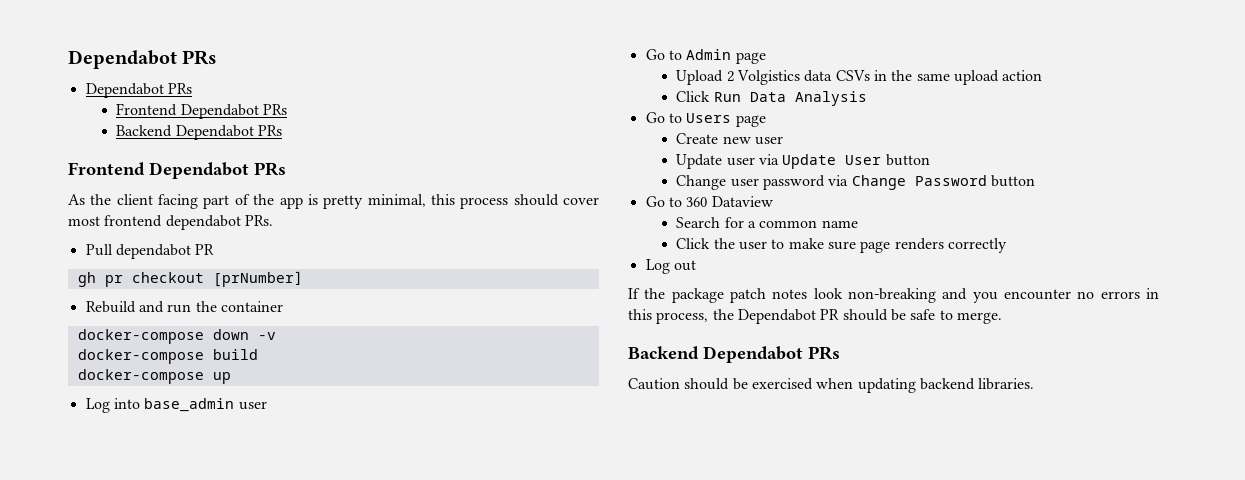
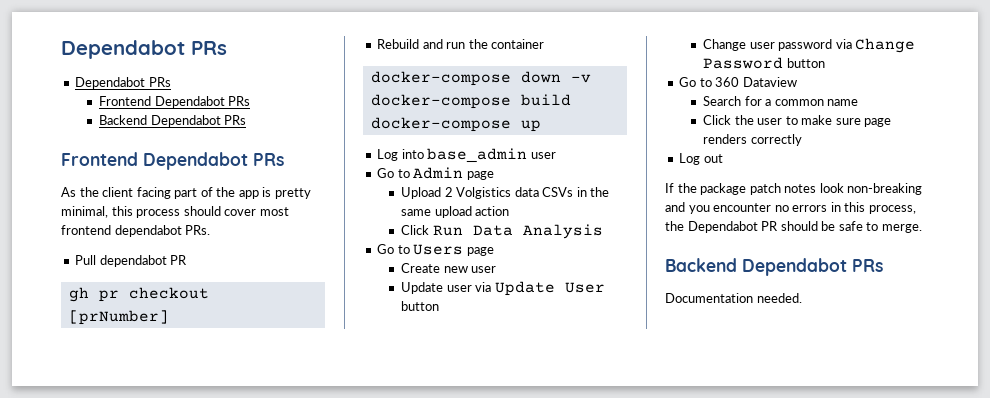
- Caution should be exercised when updating backend libraries.
+ Documentation needed.

